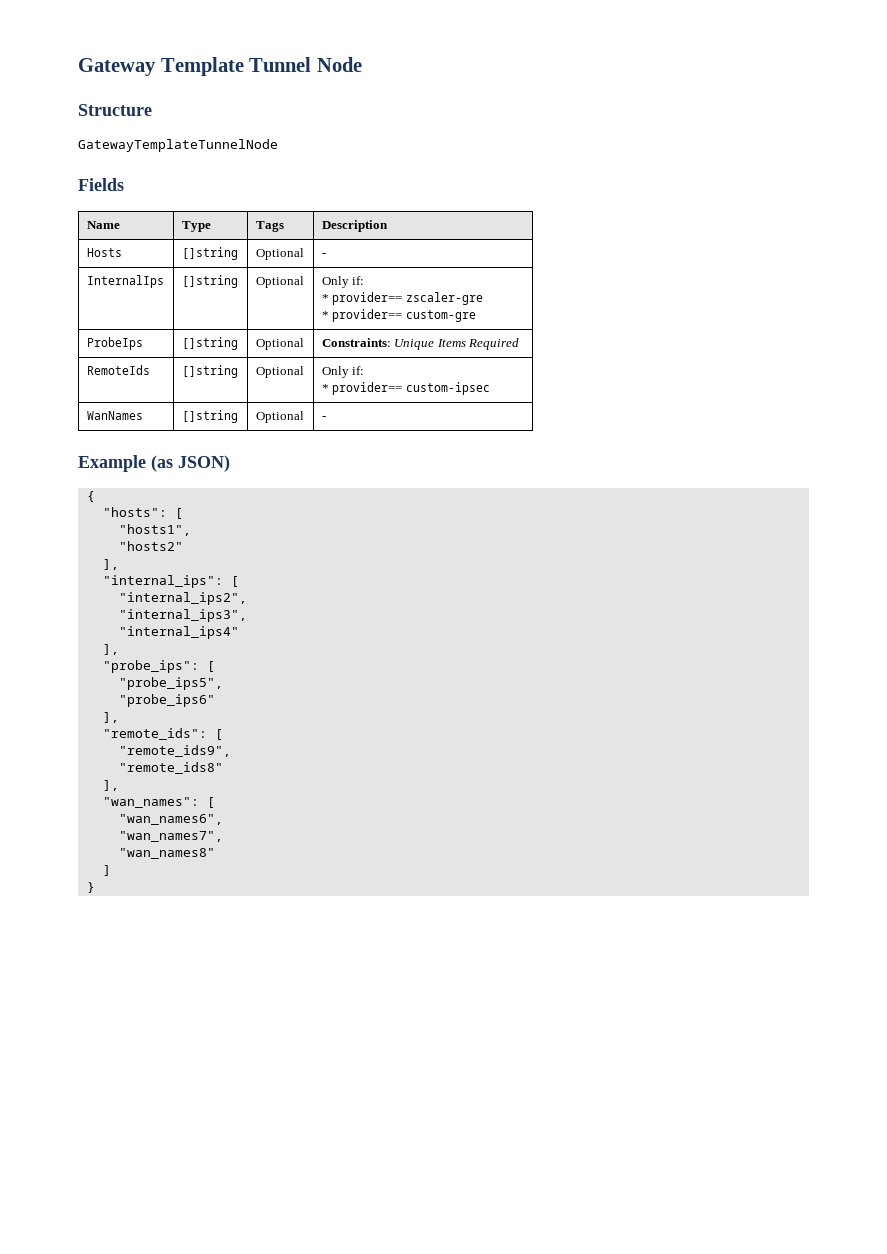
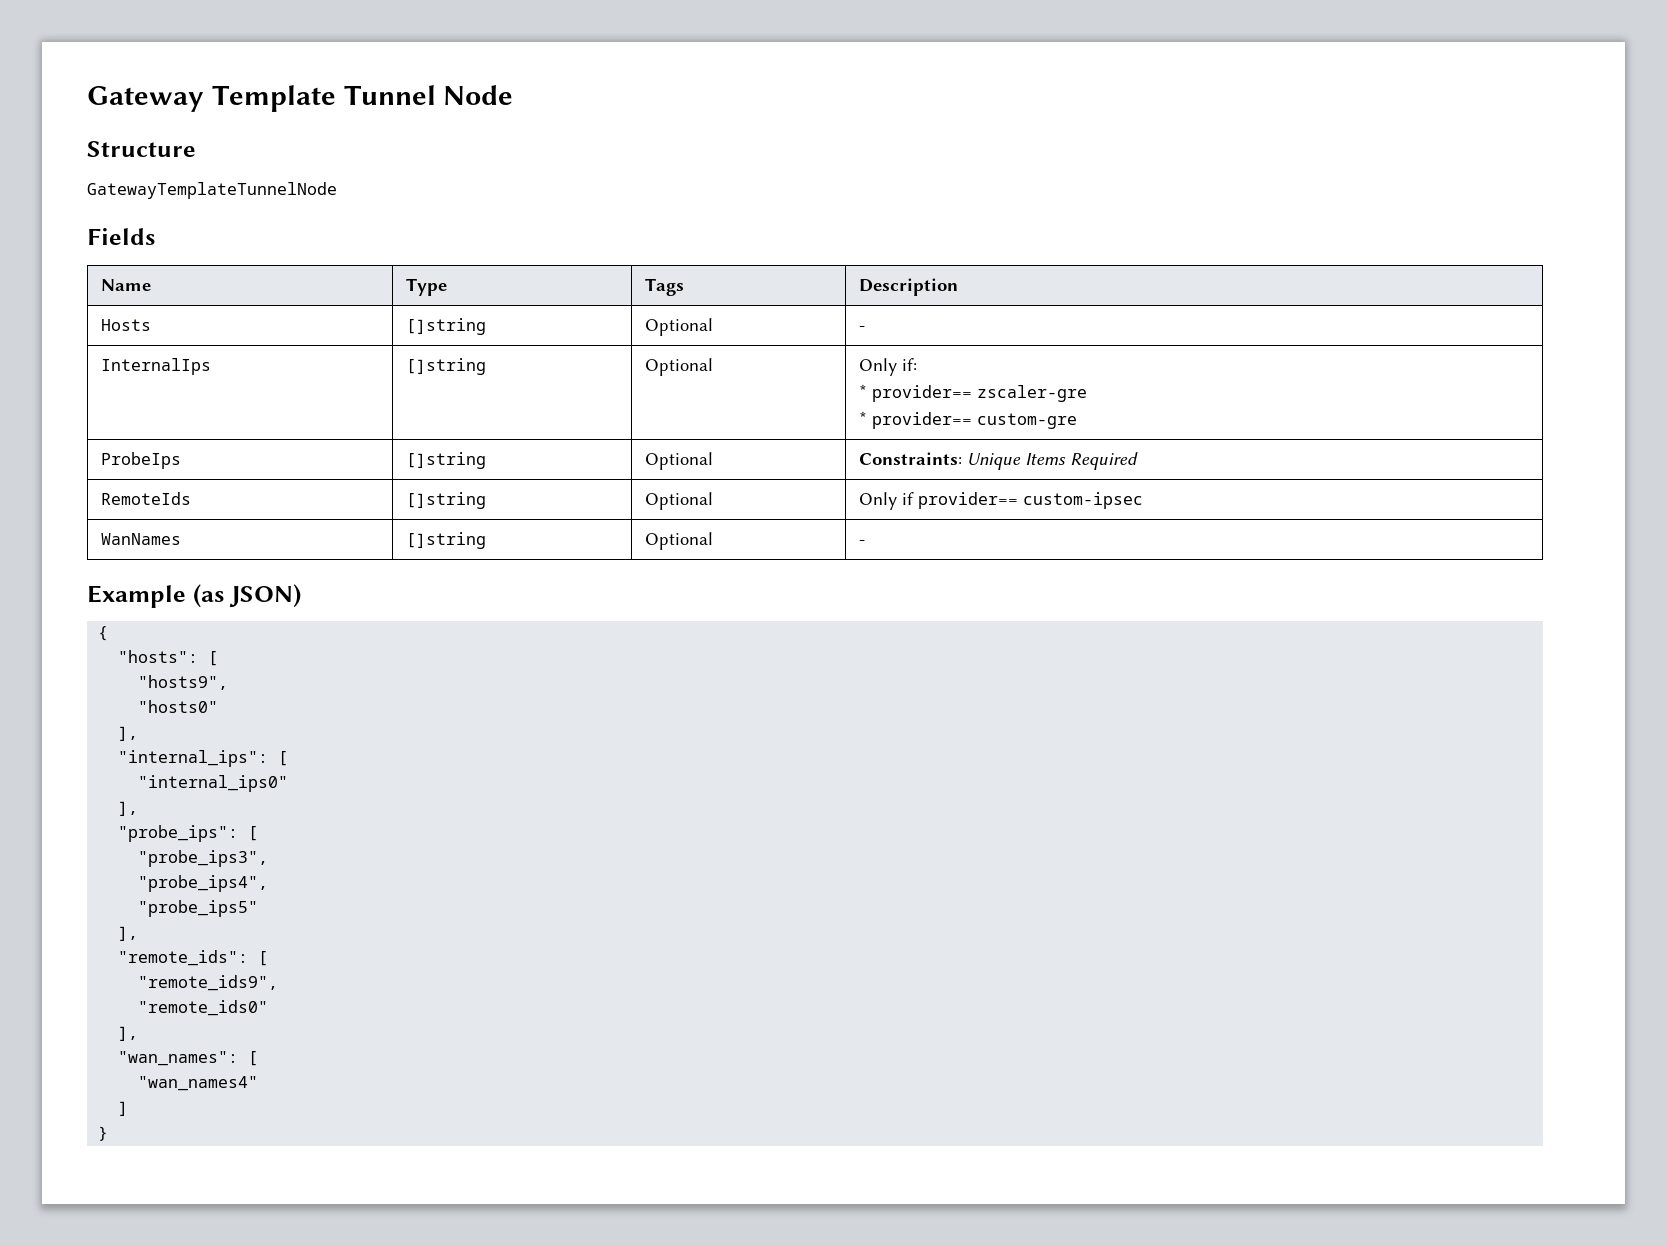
- RemoteIds | []string | Optional | Only if:
- * provider== custom-ipsec
+ RemoteIds | []string | Optional | Only if provider== custom-ipsec
- "hosts1",
- "hosts2"
+ "hosts9",
+ "hosts0"
- "internal_ips2",
- "internal_ips3",
- "internal_ips4"
+ "internal_ips0"
- "probe_ips5",
- "probe_ips6"
+ "probe_ips3",
+ "probe_ips4",
+ "probe_ips5"
- "remote_ids8"
+ "remote_ids0"
- "wan_names6",
- "wan_names7",
- "wan_names8"
+ "wan_names4"

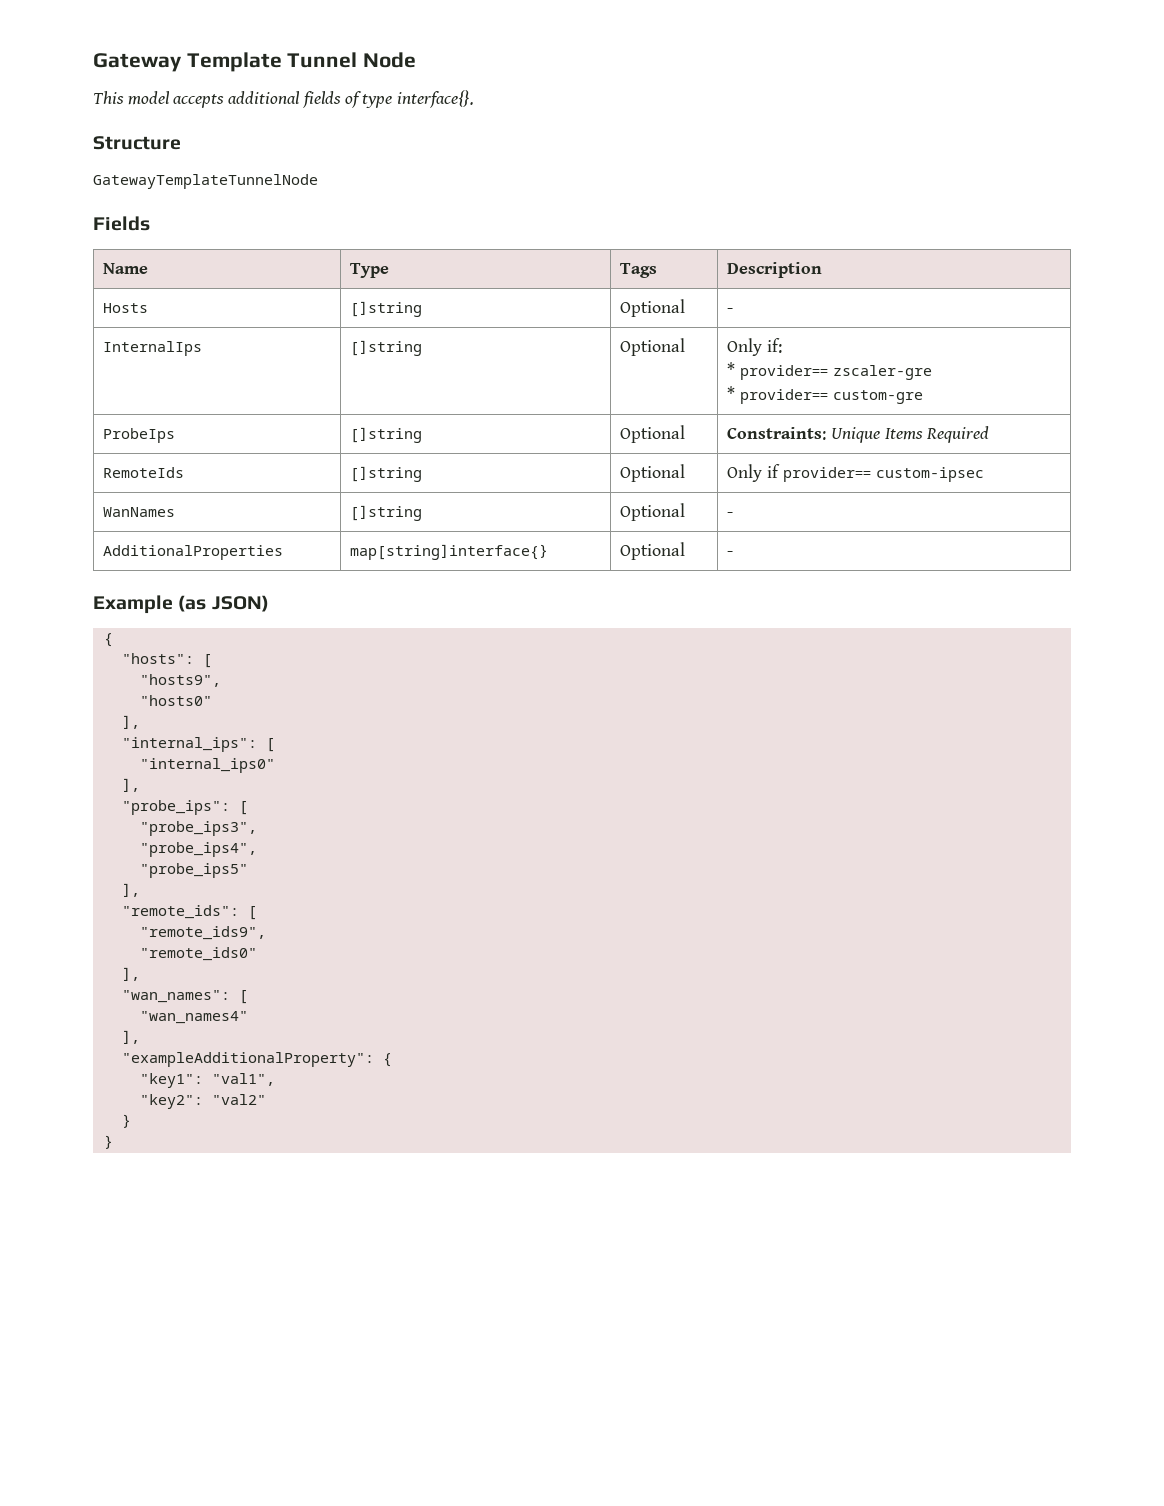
+ This model accepts additional fields of type interface{}.
+ AdditionalProperties | map[string]interface{} | Optional | -
  "wan_names4"
- ]
+ ],
+ "exampleAdditionalProperty": {
+ "key1": "val1",
+ "key2": "val2"
+ }

